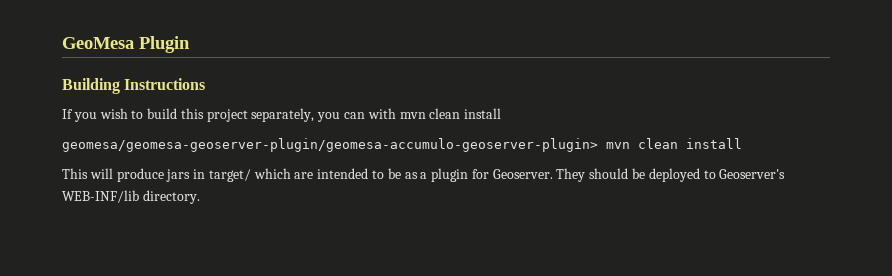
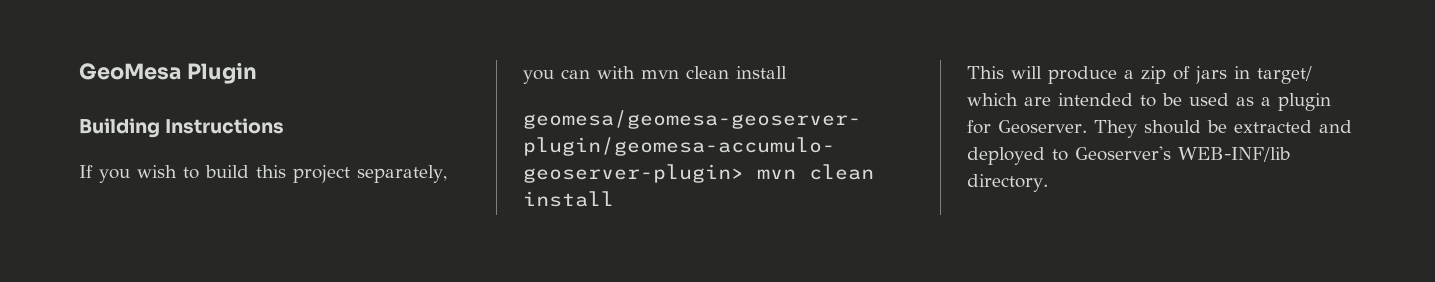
- This will produce jars in target/ which are intended to be as a plugin for Geoserver.
+ This will produce a zip of jars in target/ which are intended to be used as a plugin for Geoserver.
- They should be deployed to Geoserver's WEB-INF/lib directory.
+ They should be extracted and deployed to Geoserver's WEB-INF/lib directory.

